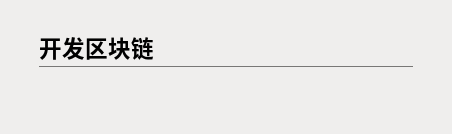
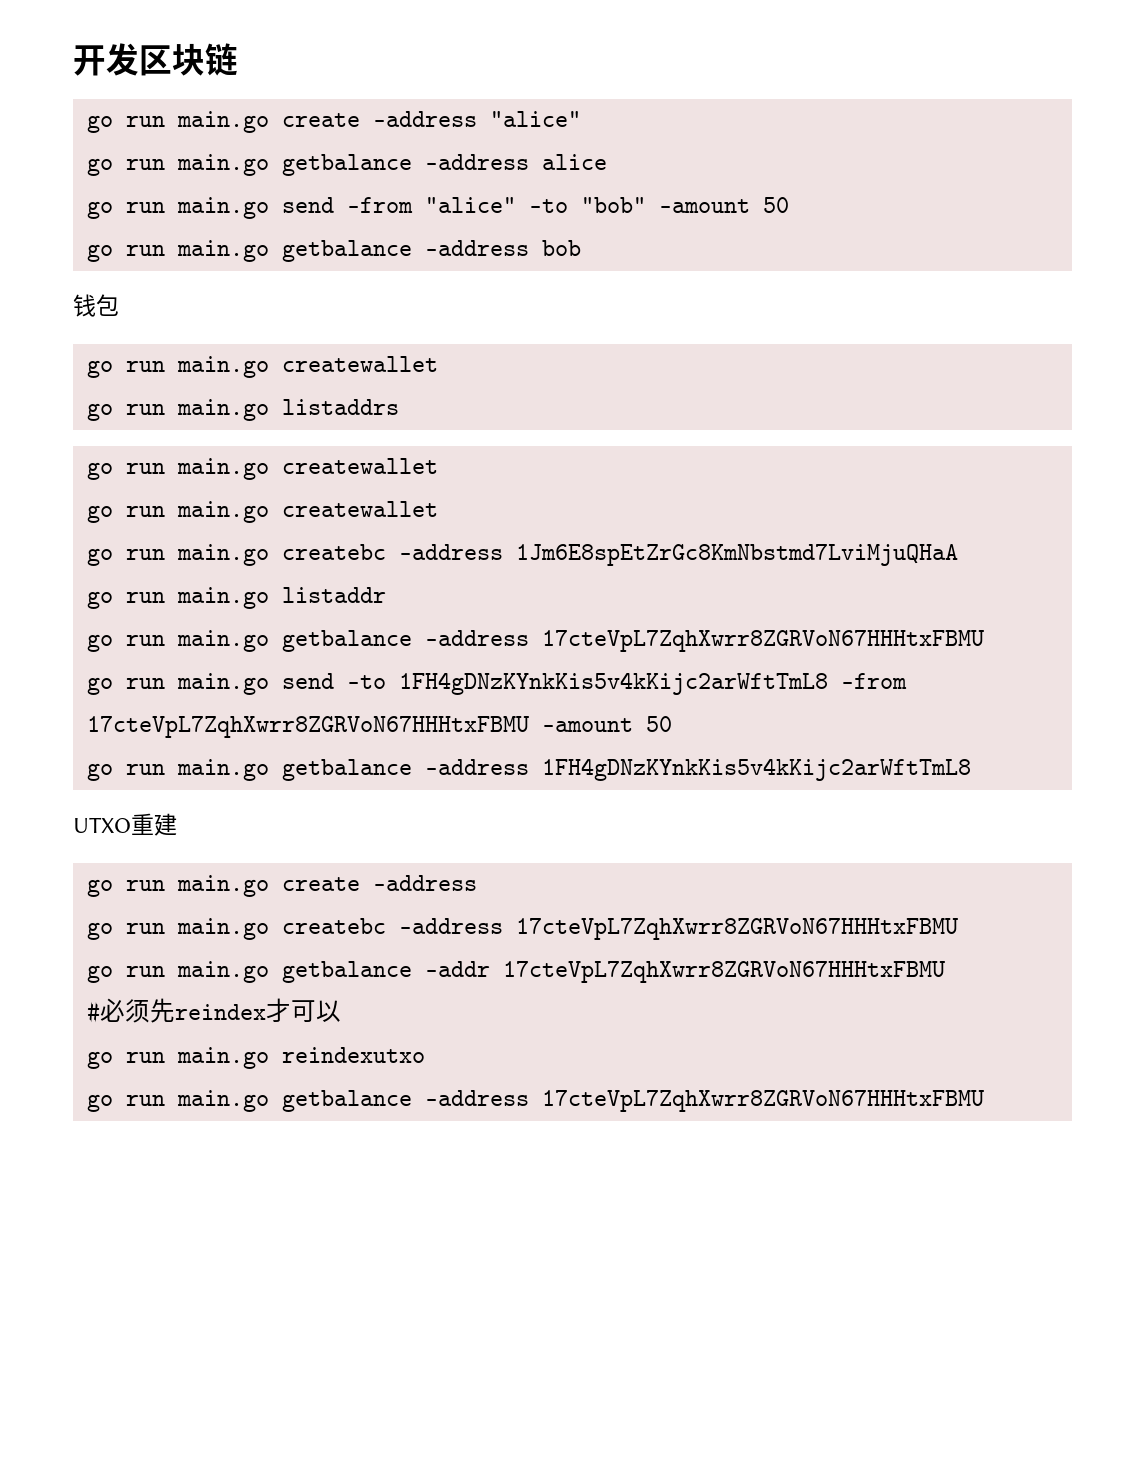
+ go run main.go create -address "alice"
+ go run main.go getbalance -address alice
+ go run main.go send -from "alice" -to "bob" -amount 50
+ go run main.go getbalance -address bob
+ 钱包
+ go run main.go createwallet
+ go run main.go listaddrs
+ go run main.go createwallet
+ go run main.go createwallet
+ go run main.go createbc -address 1Jm6E8spEtZrGc8KmNbstmd7LviMjuQHaA
+ go run main.go listaddr
+ go run main.go getbalance -address 17cteVpL7ZqhXwrr8ZGRVoN67HHHtxFBMU
+ go run main.go send -to 1FH4gDNzKYnkKis5v4kKijc2arWftTmL8 -from 17cteVpL7ZqhXwrr8ZGRVoN67HHHtxFBMU -amount 50
+ go run main.go getbalance -address 1FH4gDNzKYnkKis5v4kKijc2arWftTmL8
+ UTXO重建
+ go run main.go create -address
+ go run main.go createbc -address 17cteVpL7ZqhXwrr8ZGRVoN67HHHtxFBMU
+ go run main.go getbalance -addr 17cteVpL7ZqhXwrr8ZGRVoN67HHHtxFBMU
+ #必须先reindex才可以
+ go run main.go reindexutxo
+ go run main.go getbalance -address 17cteVpL7ZqhXwrr8ZGRVoN67HHHtxFBMU

